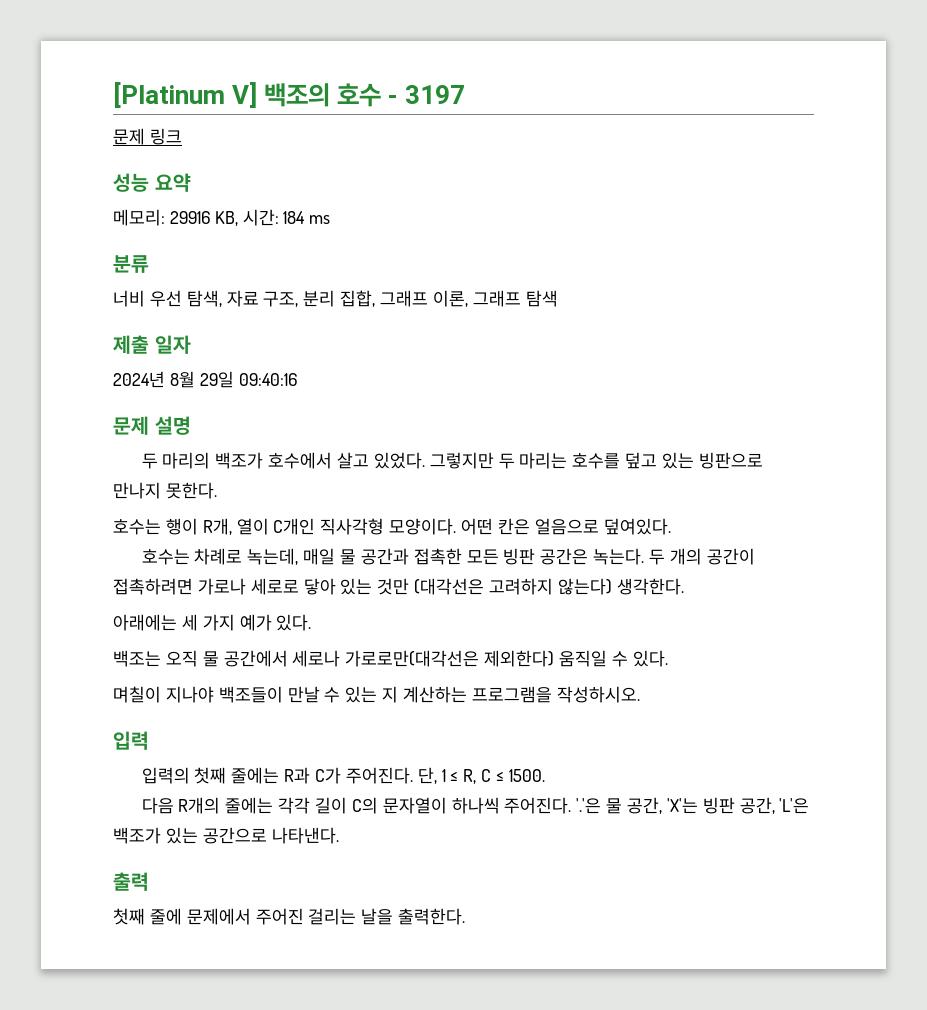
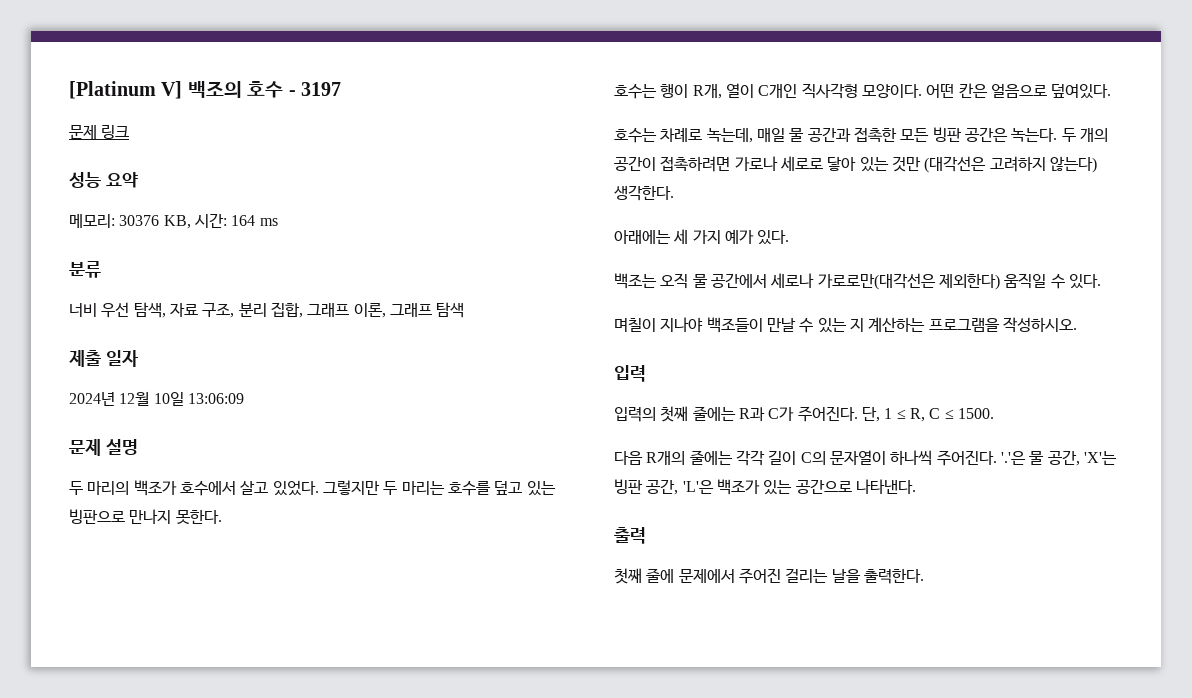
- 메모리: 29916 KB, 시간: 184 ms
+ 메모리: 30376 KB, 시간: 164 ms
- 2024년 8월 29일 09:40:16
+ 2024년 12월 10일 13:06:09

